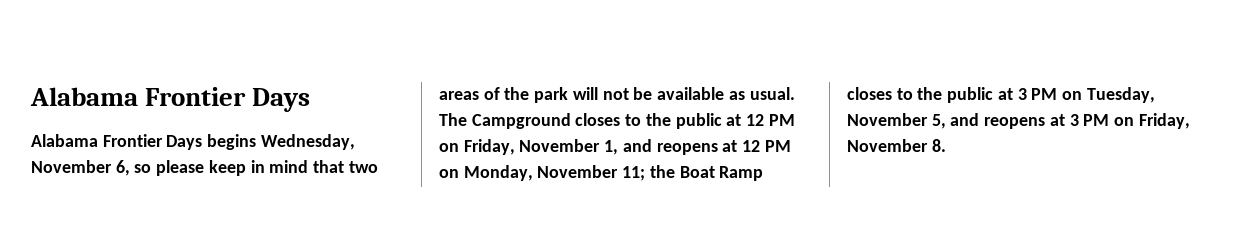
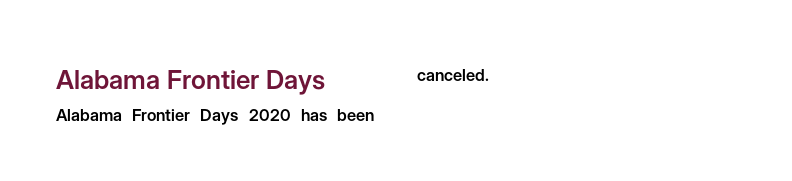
- Alabama Frontier Days begins Wednesday, November 6, so please keep in mind that two areas of the park will not be available as usual. The Campground closes to the public at 12 PM on Friday, November 1, and reopens at 12 PM on Monday, November 11; the Boat Ramp closes to the public at 3 PM on Tuesday, November 5, and reopens at 3 PM on Friday, November 8.
+ Alabama Frontier Days 2020 has been canceled.

